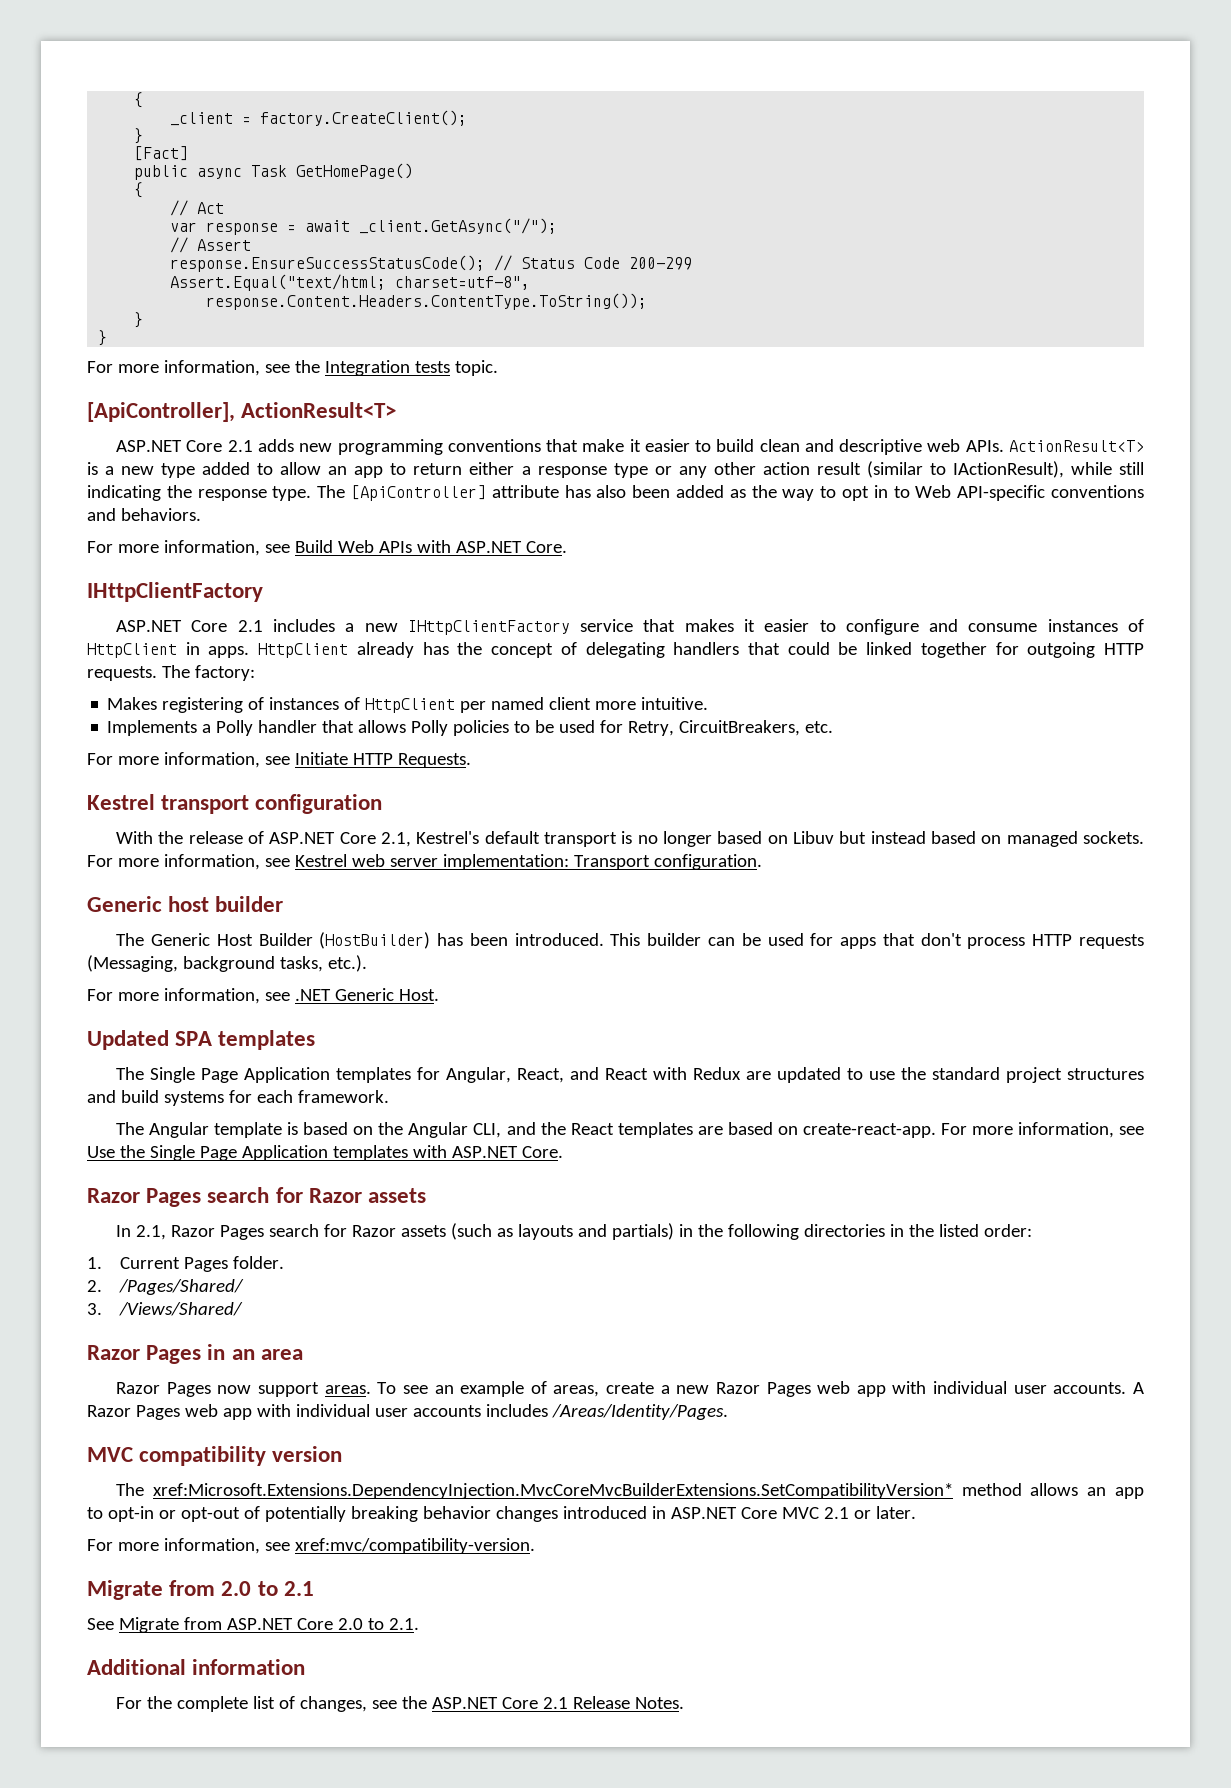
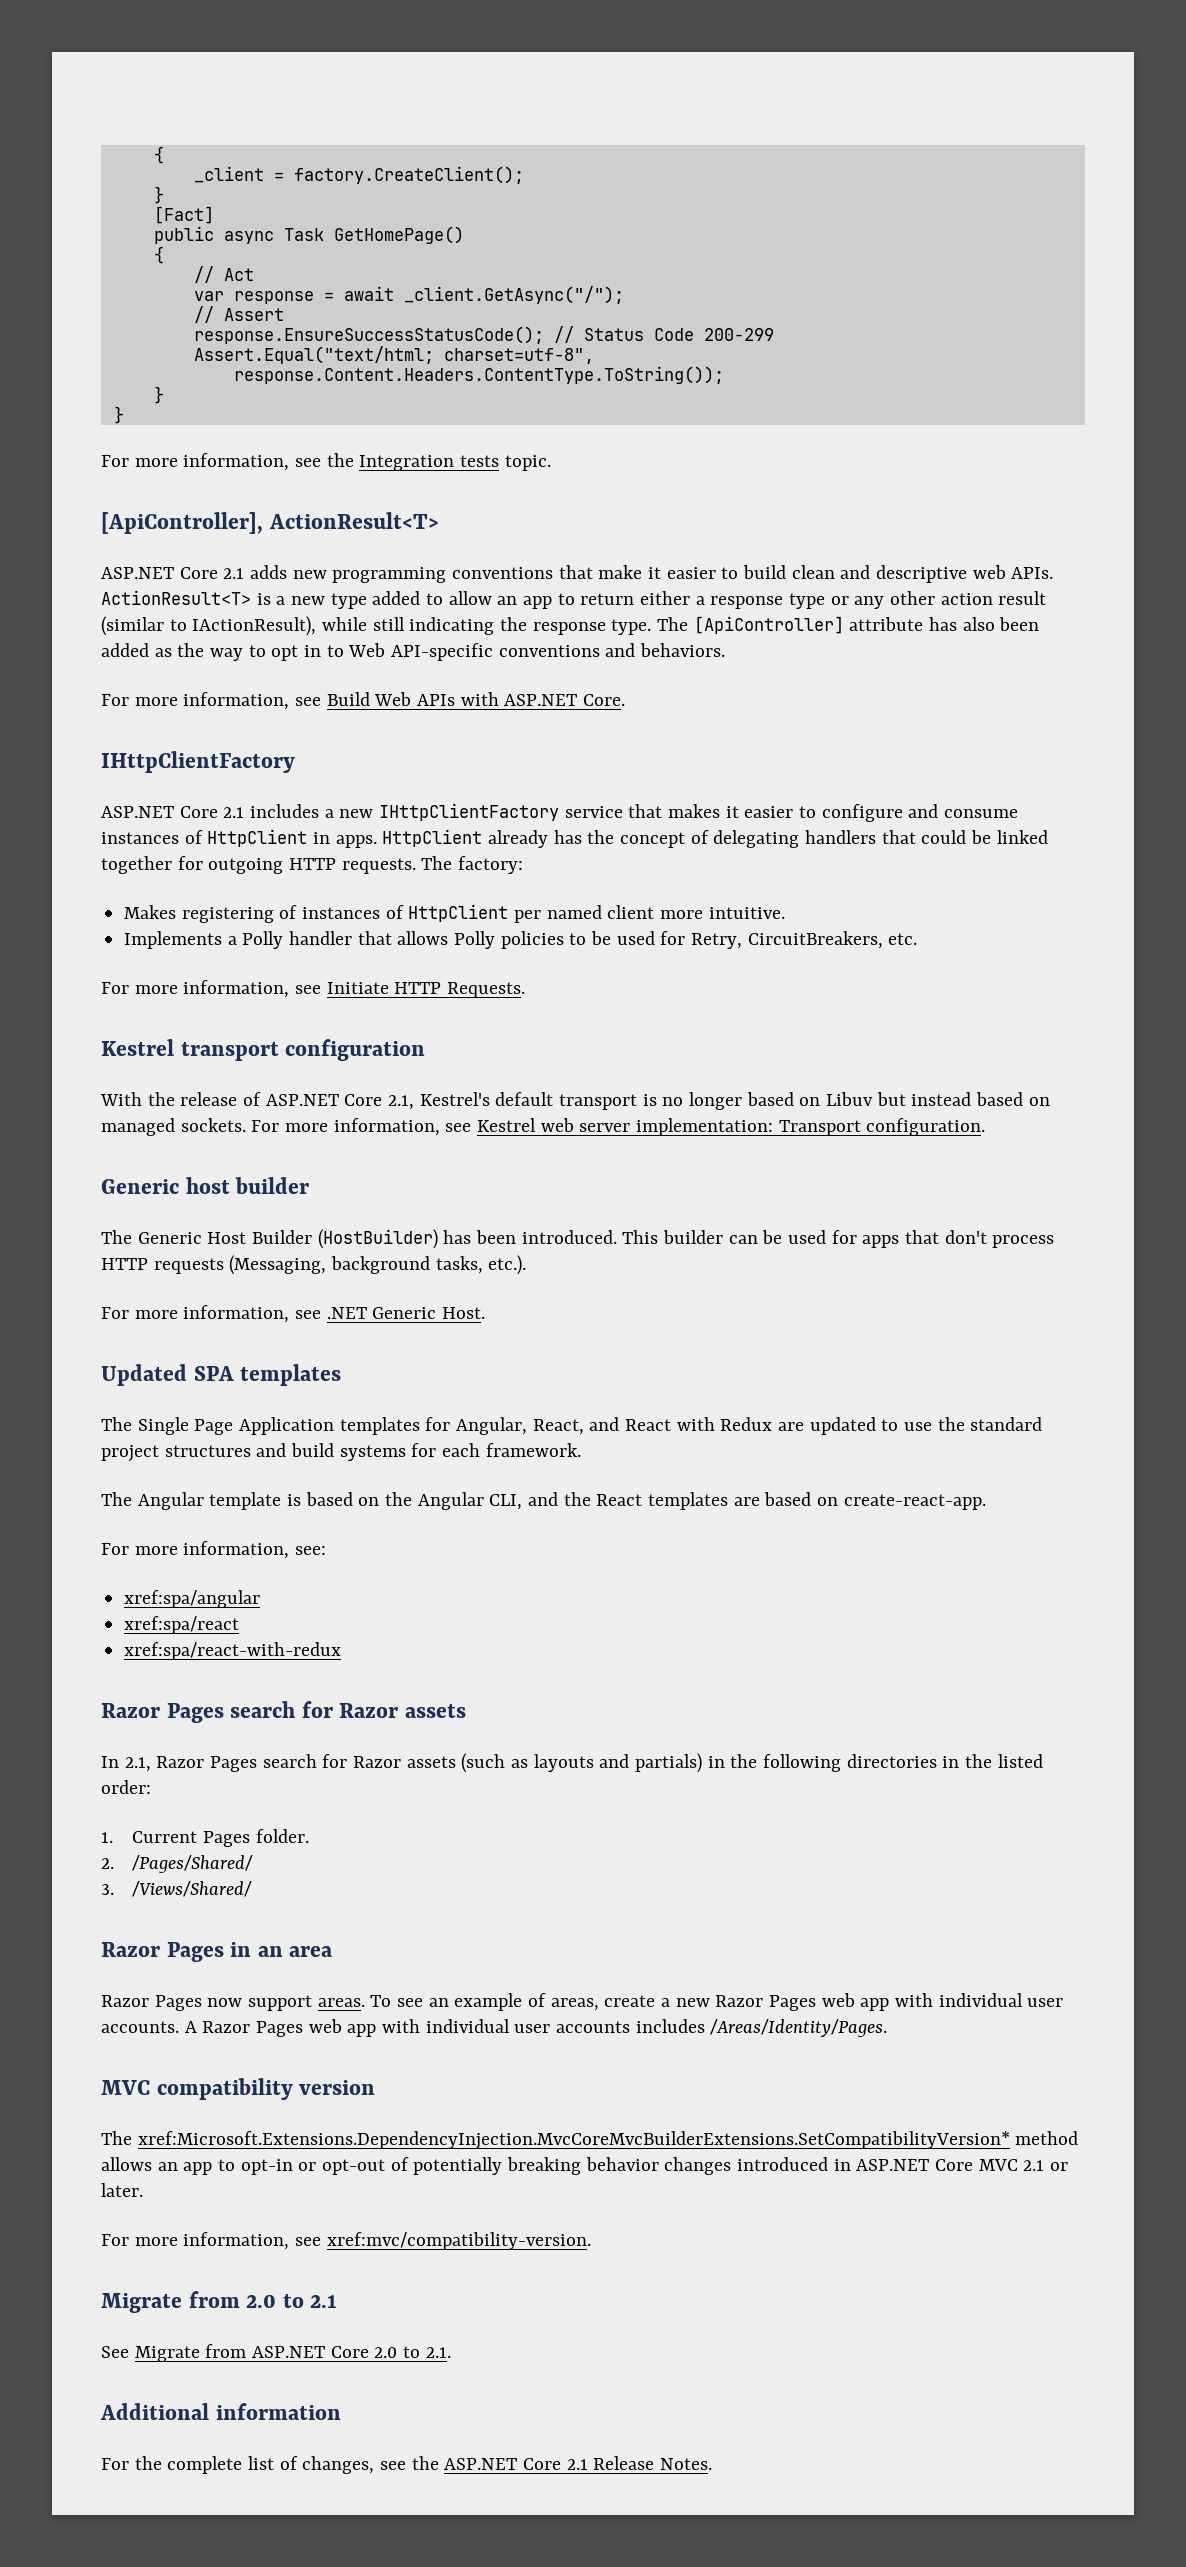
- The Angular template is based on the Angular CLI, and the React templates are based on create-react-app. For more information, see Use the Single Page Application templates with ASP.NET Core.
+ The Angular template is based on the Angular CLI, and the React templates are based on create-react-app.
+ For more information, see:
+ xref:spa/angular
+ xref:spa/react
+ xref:spa/react-with-redux

